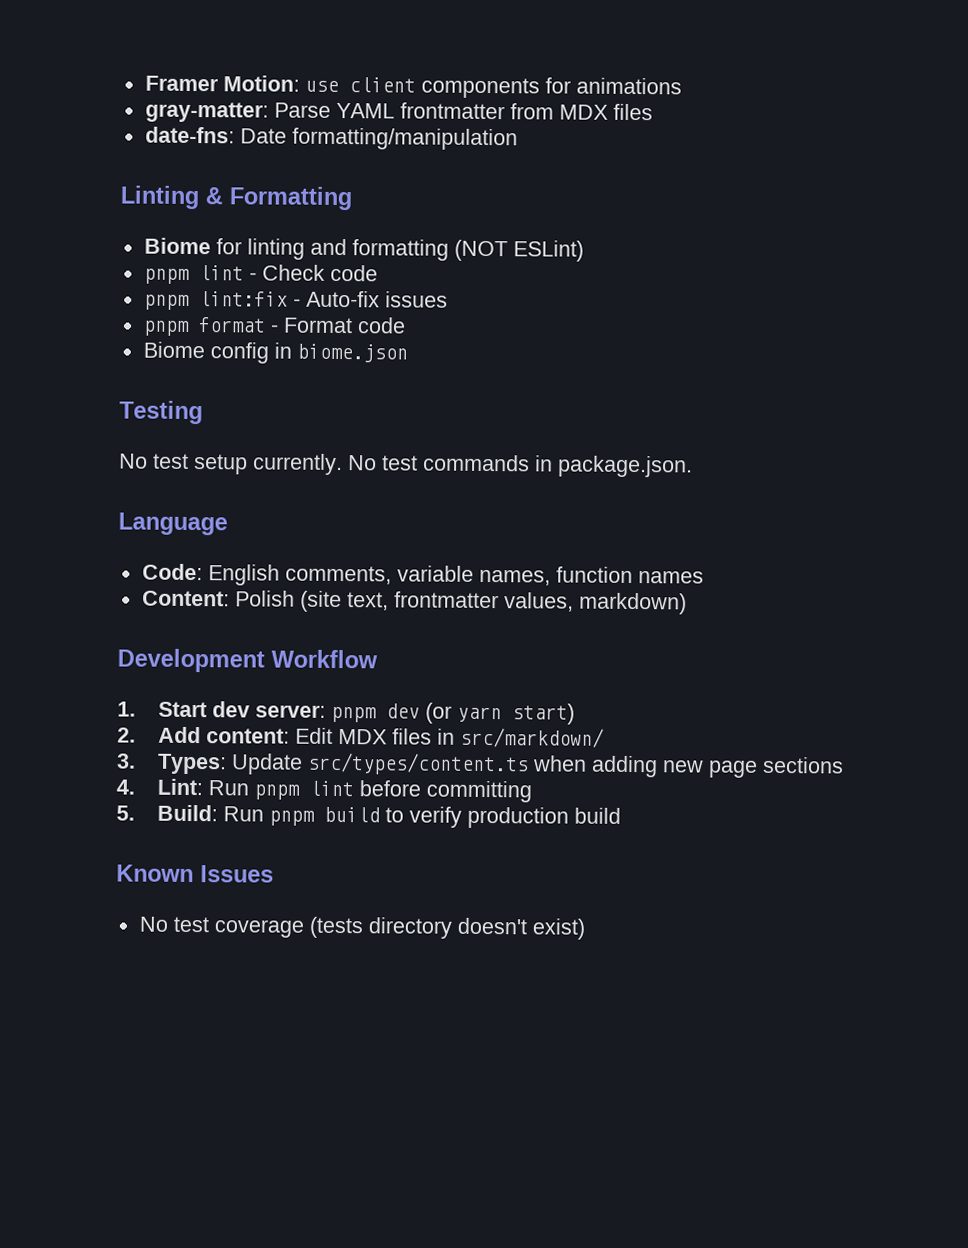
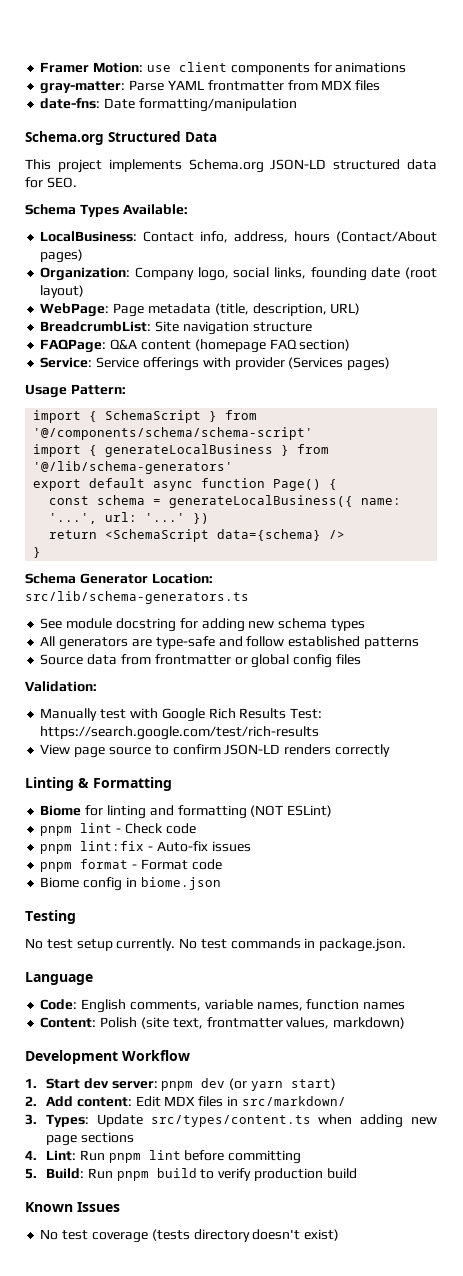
+ Schema.org Structured Data
+ This project implements Schema.org JSON-LD structured data for SEO.
+ Schema Types Available:
+ LocalBusiness: Contact info, address, hours (Contact/About pages)
+ Organization: Company logo, social links, founding date (root layout)
+ WebPage: Page metadata (title, description, URL)
+ BreadcrumbList: Site navigation structure
+ FAQPage: Q&A content (homepage FAQ section)
+ Service: Service offerings with provider (Services pages)
+ Usage Pattern:
+ import { SchemaScript } from '@/components/schema/schema-script'
+ import { generateLocalBusiness } from '@/lib/schema-generators'
+ export default async function Page() {
+ const schema = generateLocalBusiness({ name: '...', url: '...' })
+ return <SchemaScript data={schema} />
+ }
+ Schema Generator Location: src/lib/schema-generators.ts
+ See module docstring for adding new schema types
+ All generators are type-safe and follow established patterns
+ Source data from frontmatter or global config files
+ Validation:
+ Manually test with Google Rich Results Test: https://search.google.com/test/rich-results
+ View page source to confirm JSON-LD renders correctly

